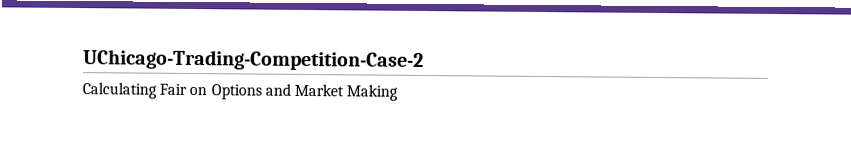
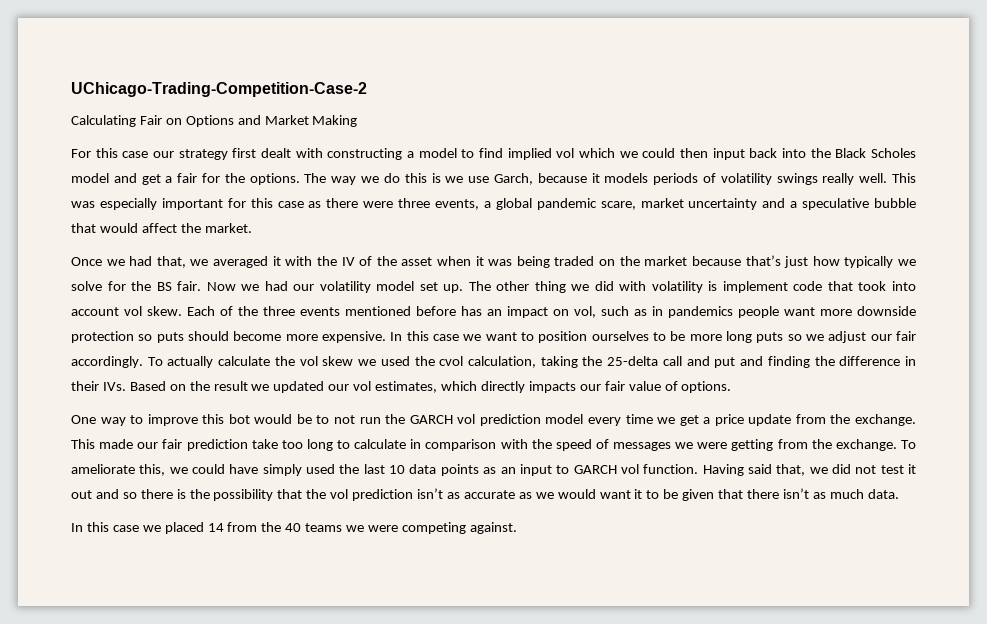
+ For this case our strategy first dealt with constructing a model to find implied vol which we could then input back into the Black Scholes model and get a fair for the options. The way we do this is we use Garch, because it models periods of volatility swings really well. This was especially important for this case as there were three events, a global pandemic scare, market uncertainty and a speculative bubble that would affect the market.
+ Once we had that, we averaged it with the IV of the asset when it was being traded on the market because that’s just how typically we solve for the BS fair. Now we had our volatility model set up. The other thing we did with volatility is implement code that took into account vol skew. Each of the three events mentioned before has an impact on vol, such as in pandemics people want more downside protection so puts should become more expensive. In this case we want to position ourselves to be more long puts so we adjust our fair accordingly. To actually calculate the vol skew we used the cvol calculation, taking the 25-delta call and put and finding the difference in their IVs. Based on the result we updated our vol estimates, which directly impacts our fair value of options.
+ One way to improve this bot would be to not run the GARCH vol prediction model every time we get a price update from the exchange. This made our fair prediction take too long to calculate in comparison with the speed of messages we were getting from the exchange. To ameliorate this, we could have simply used the last 10 data points as an input to GARCH vol function. Having said that, we did not test it out and so there is the possibility that the vol prediction isn’t as accurate as we would want it to be given that there isn’t as much data.
+ In this case we placed 14 from the 40 teams we were competing against.

